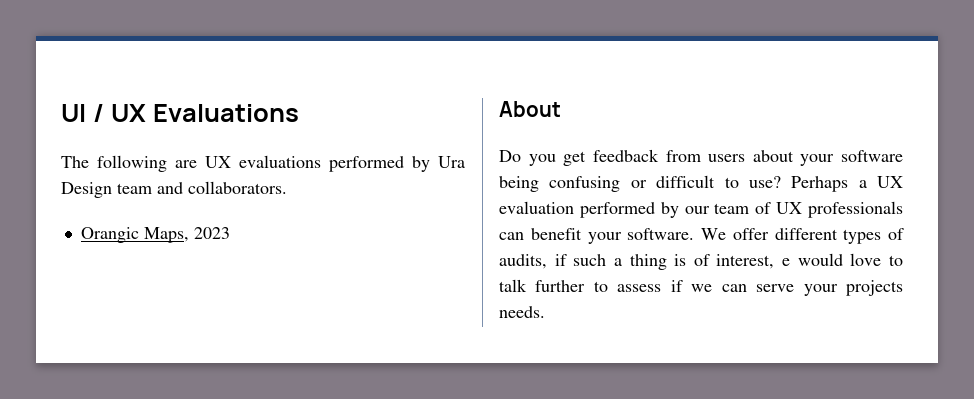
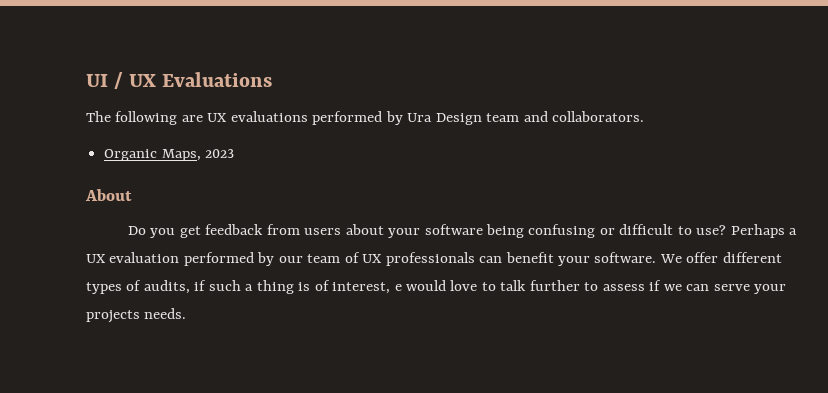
- Orangic Maps, 2023
+ Organic Maps, 2023

